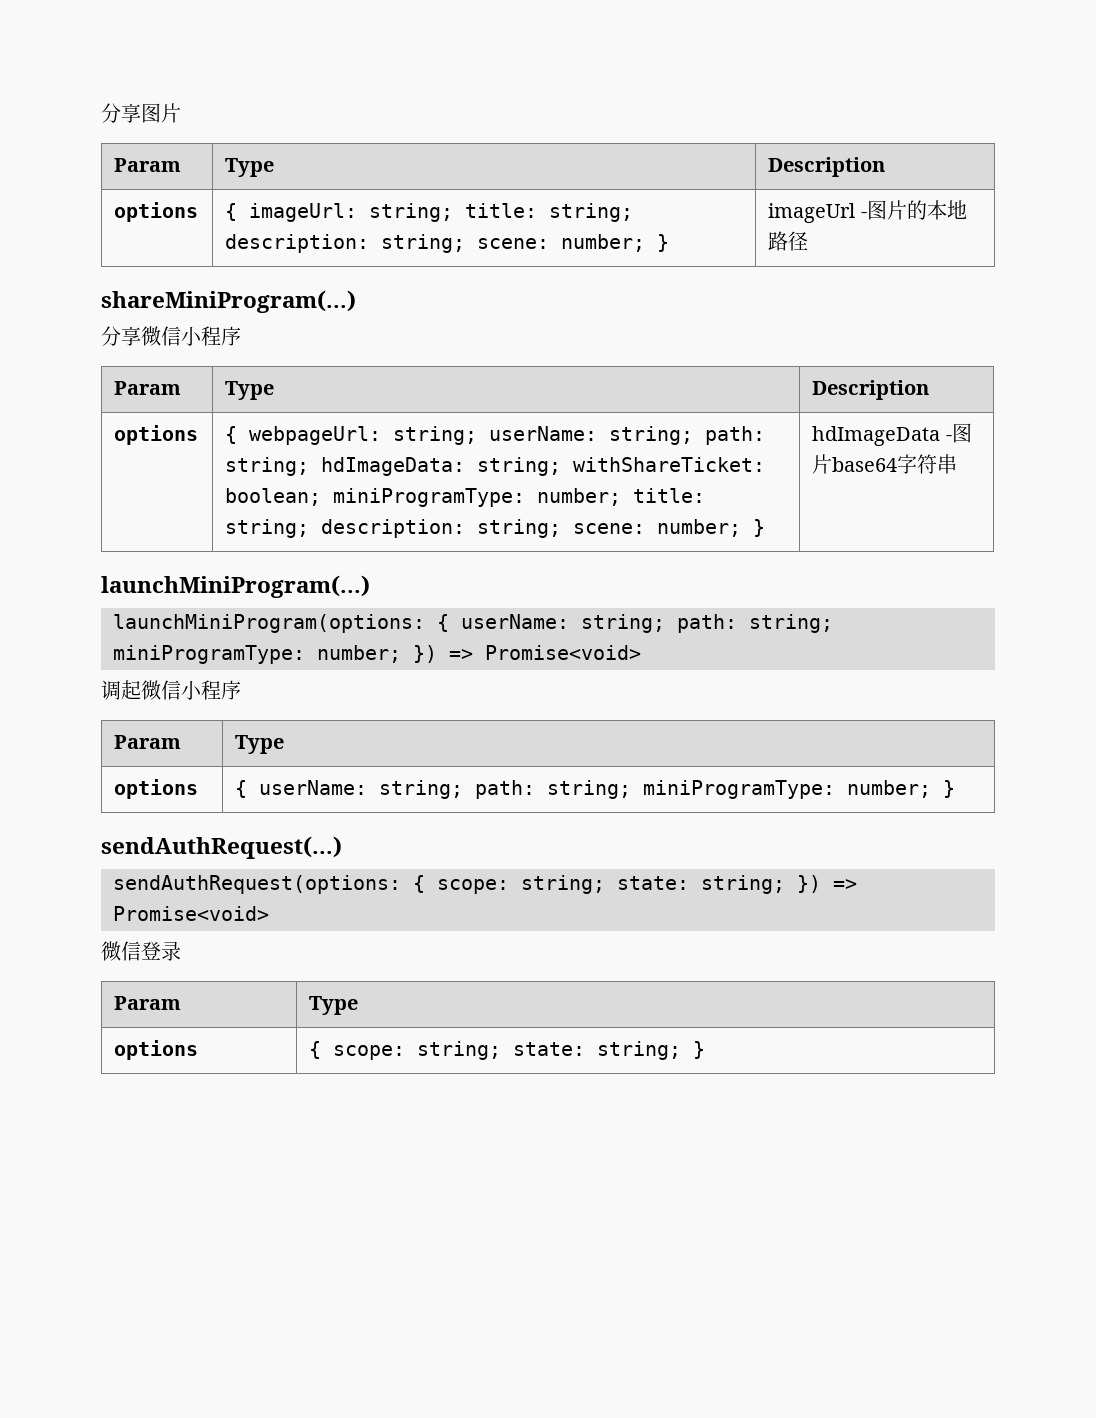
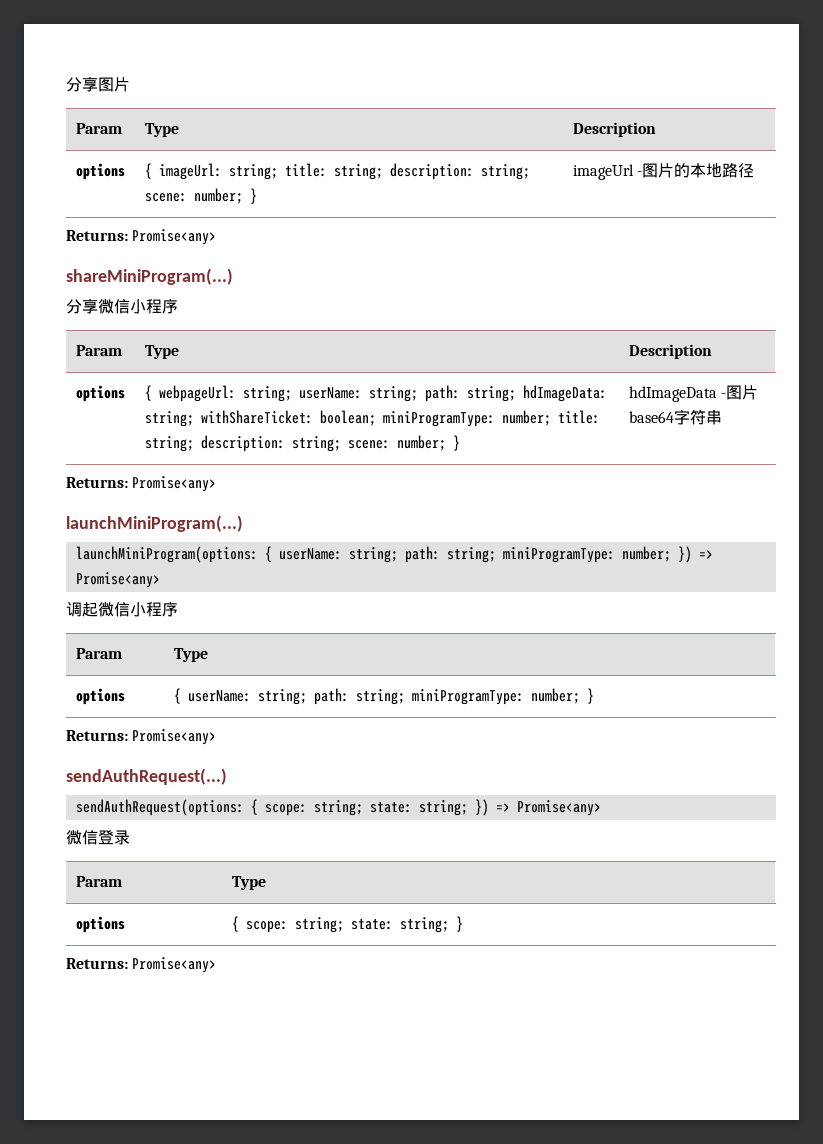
  options | { imageUrl: string; title: string; description: string; scene: number; } | imageUrl -图片的本地路径
+ Returns: Promise<any>
  options | { webpageUrl: string; userName: string; path: string; hdImageData: string; withShareTicket: boolean; miniProgramType: number; title: string; description: string; scene: number; } | hdImageData -图片base64字符串
+ Returns: Promise<any>
- launchMiniProgram(options: { userName: string; path: string; miniProgramType: number; }) => Promise<void>
+ launchMiniProgram(options: { userName: string; path: string; miniProgramType: number; }) => Promise<any>
  options | { userName: string; path: string; miniProgramType: number; }
+ Returns: Promise<any>
- sendAuthRequest(options: { scope: string; state: string; }) => Promise<void>
+ sendAuthRequest(options: { scope: string; state: string; }) => Promise<any>
  options | { scope: string; state: string; }
+ Returns: Promise<any>

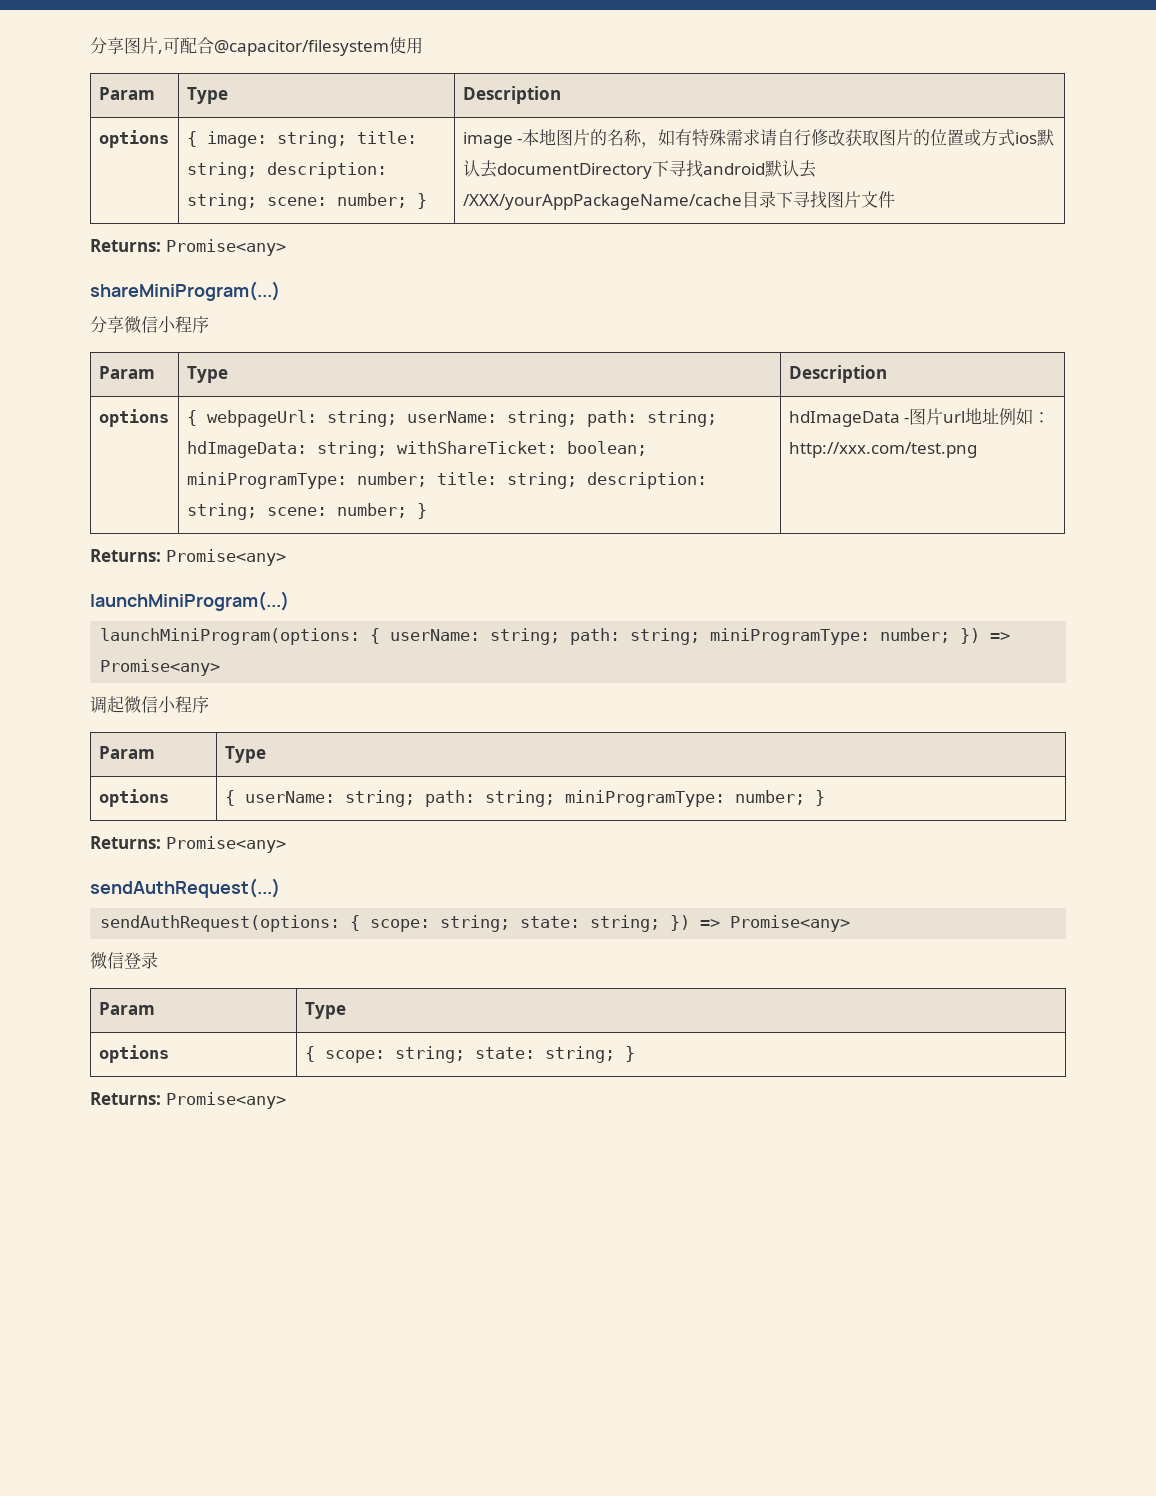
- 分享图片
+ 分享图片,可配合@capacitor/filesystem使用
  Param | Type | Description
- options | { imageUrl: string; title: string; description: string; scene: number; } | imageUrl -图片的本地路径
+ options | { image: string; title: string; description: string; scene: number; } | image -本地图片的名称，如有特殊需求请自行修改获取图片的位置或方式ios默认去documentDirectory下寻找android默认去/XXX/yourAppPackageName/cache目录下寻找图片文件
- options | { webpageUrl: string; userName: string; path: string; hdImageData: string; withShareTicket: boolean; miniProgramType: number; title: string; description: string; scene: number; } | hdImageData -图片base64字符串
+ options | { webpageUrl: string; userName: string; path: string; hdImageData: string; withShareTicket: boolean; miniProgramType: number; title: string; description: string; scene: number; } | hdImageData -图片url地址例如：http://xxx.com/test.png

